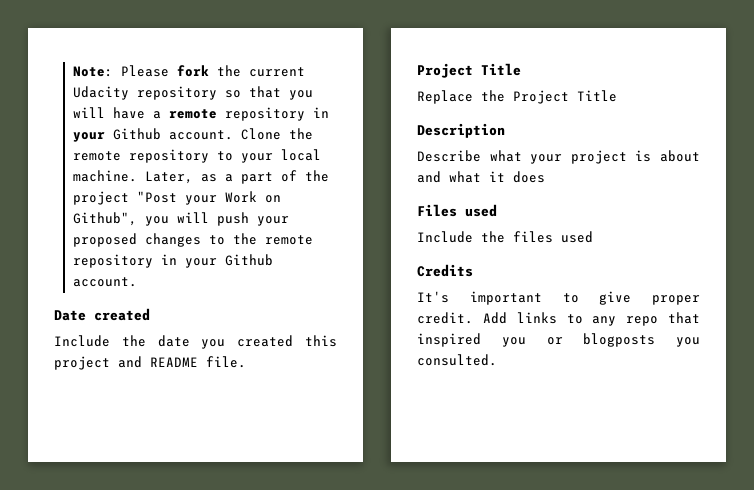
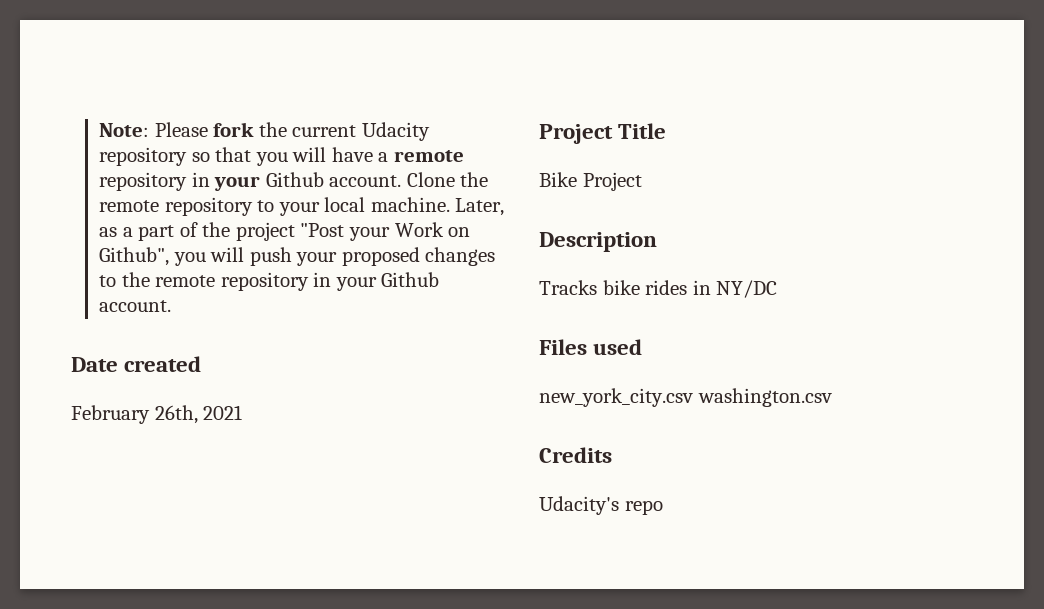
- Include the date you created this project and README file.
+ February 26th, 2021
  Project Title
- Replace the Project Title
+ Bike Project
- Describe what your project is about and what it does
+ Tracks bike rides in NY/DC
  Files used
- Include the files used
+ new_york_city.csv washington.csv
  Credits
- It's important to give proper credit. Add links to any repo that inspired you or blogposts you consulted.
+ Udacity's repo

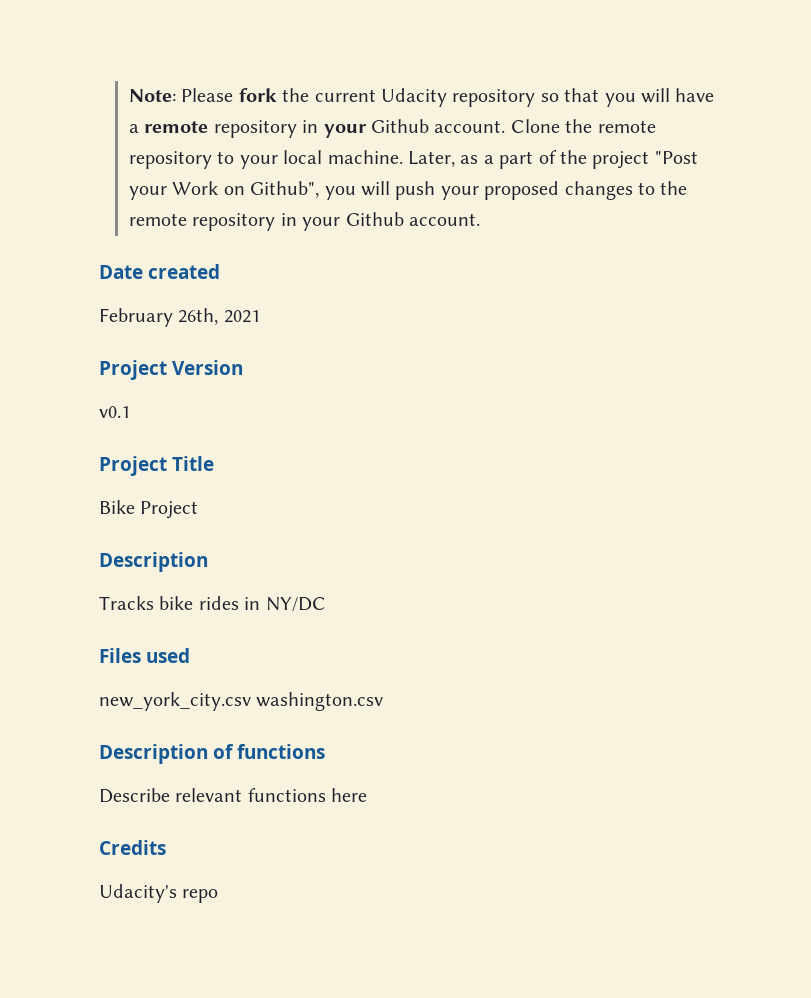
+ Project Version
+ v0.1
+ Description of functions
+ Describe relevant functions here

